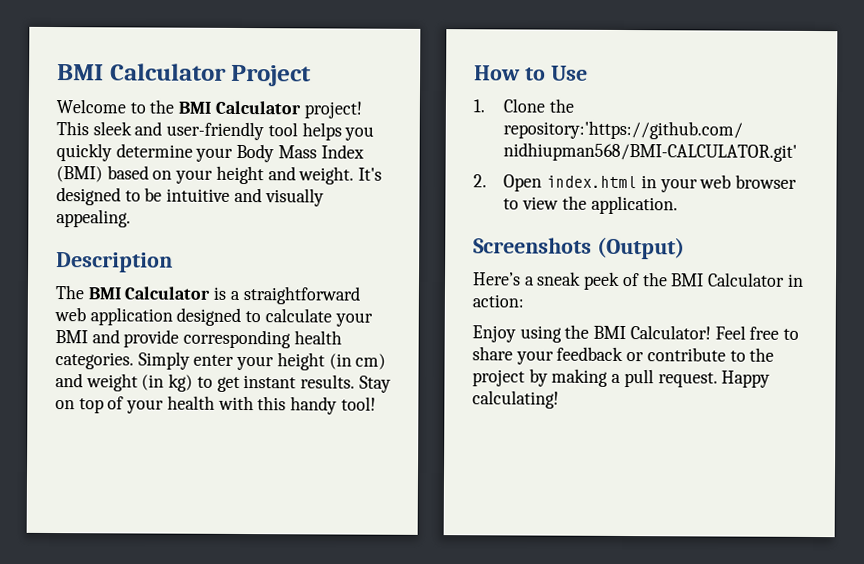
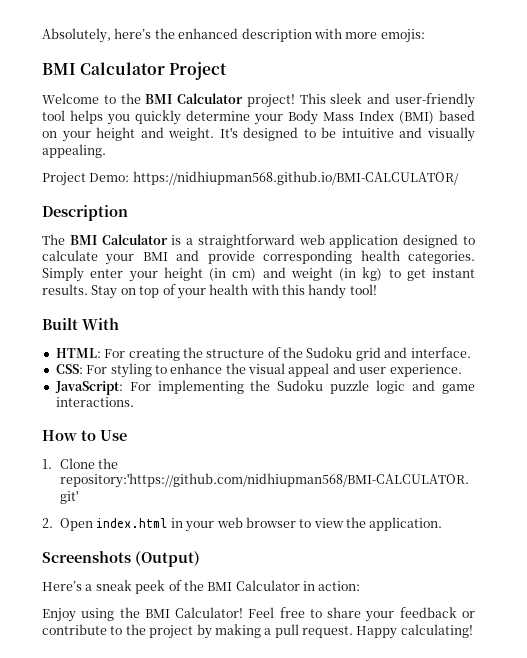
+ Absolutely, here’s the enhanced description with more emojis:
+ Project Demo: https://nidhiupman568.github.io/BMI-CALCULATOR/
+ Built With
+ HTML: For creating the structure of the Sudoku grid and interface.
+ CSS: For styling to enhance the visual appeal and user experience.
+ JavaScript: For implementing the Sudoku puzzle logic and game interactions.

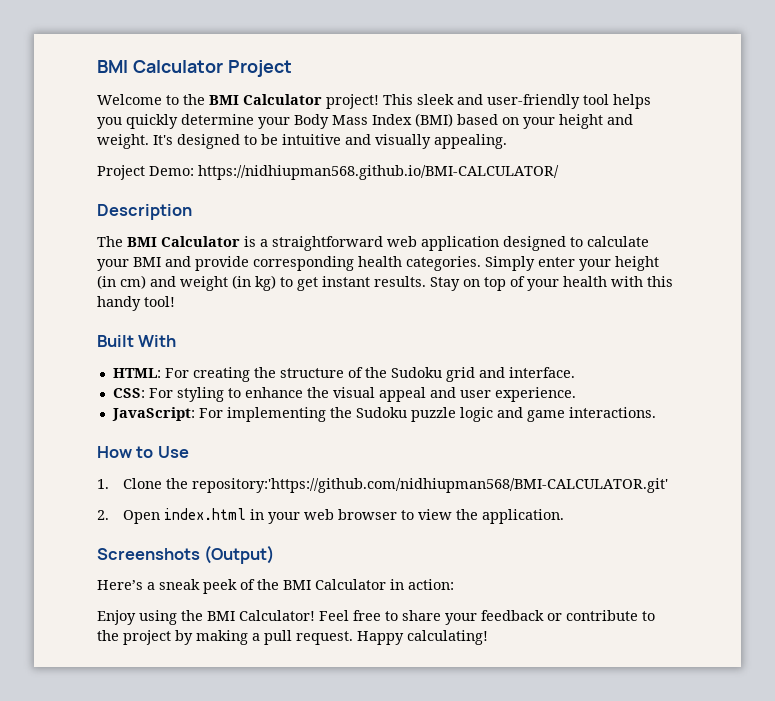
- Absolutely, here’s the enhanced description with more emojis:

